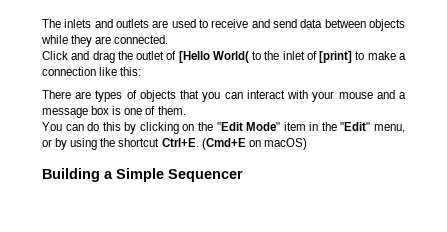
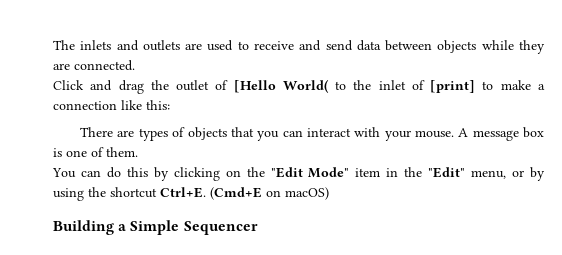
- There are types of objects that you can interact with your mouse and a message box is one of them.
+ There are types of objects that you can interact with your mouse. A message box is one of them.

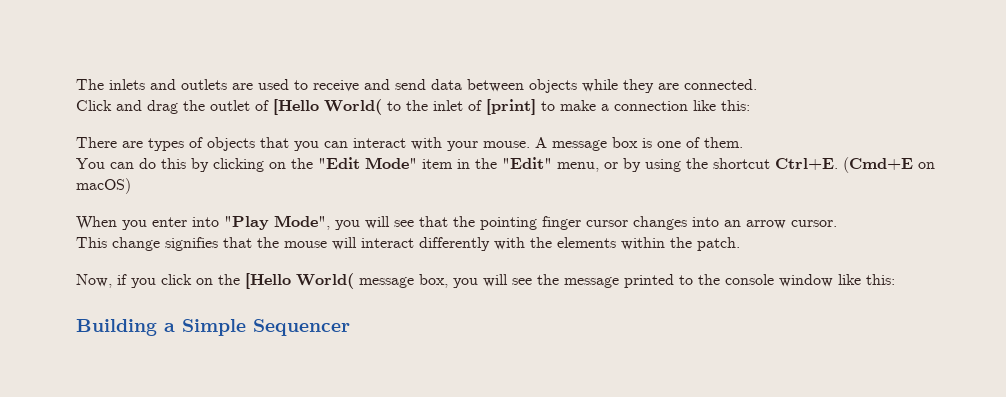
+ When you enter into "Play Mode", you will see that the pointing finger cursor changes into an arrow cursor.
+ This change signifies that the mouse will interact differently with the elements within the patch.
+ Now, if you click on the [Hello World( message box, you will see the message printed to the console window like this:

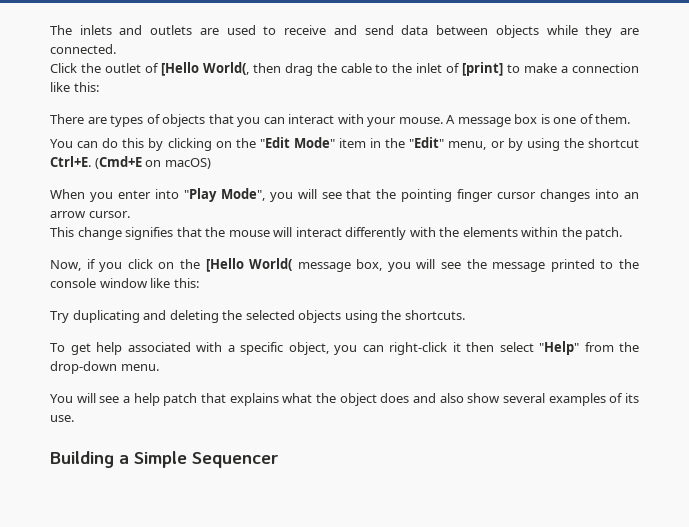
- Click and drag the outlet of [Hello World( to the inlet of [print] to make a connection like this:
+ Click the outlet of [Hello World(, then drag the cable to the inlet of [print] to make a connection like this:
+ Try duplicating and deleting the selected objects using the shortcuts.
+ To get help associated with a specific object, you can right-click it then select "Help" from the drop-down menu.
+ You will see a help patch that explains what the object does and also show several examples of its use.

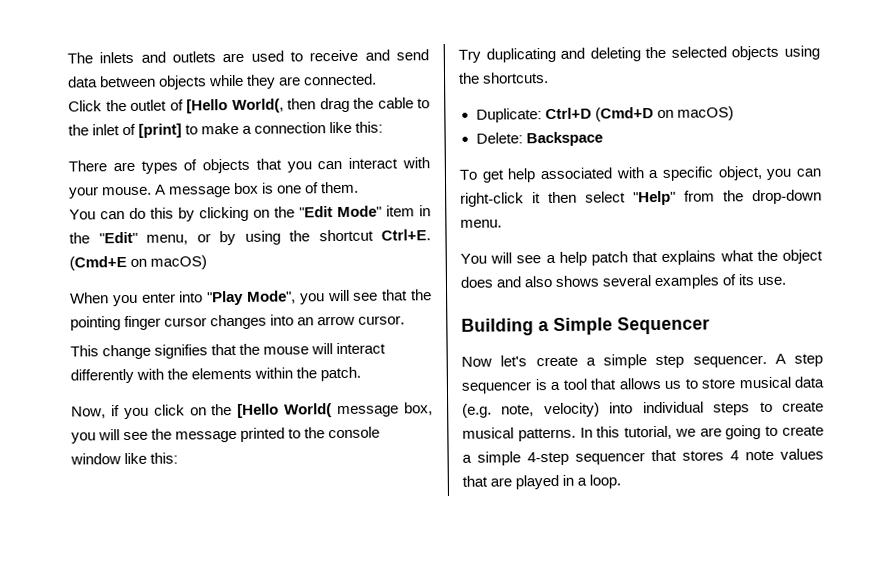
+ Duplicate: Ctrl+D (Cmd+D on macOS)
+ Delete: Backspace
- You will see a help patch that explains what the object does and also show several examples of its use.
+ You will see a help patch that explains what the object does and also shows several examples of its use.
+ Now let's create a simple step sequencer. A step sequencer is a tool that allows us to store musical data (e.g. note, velocity) into individual steps to create musical patterns. In this tutorial, we are going to create a simple 4-step sequencer that stores 4 note values that are played in a loop.

